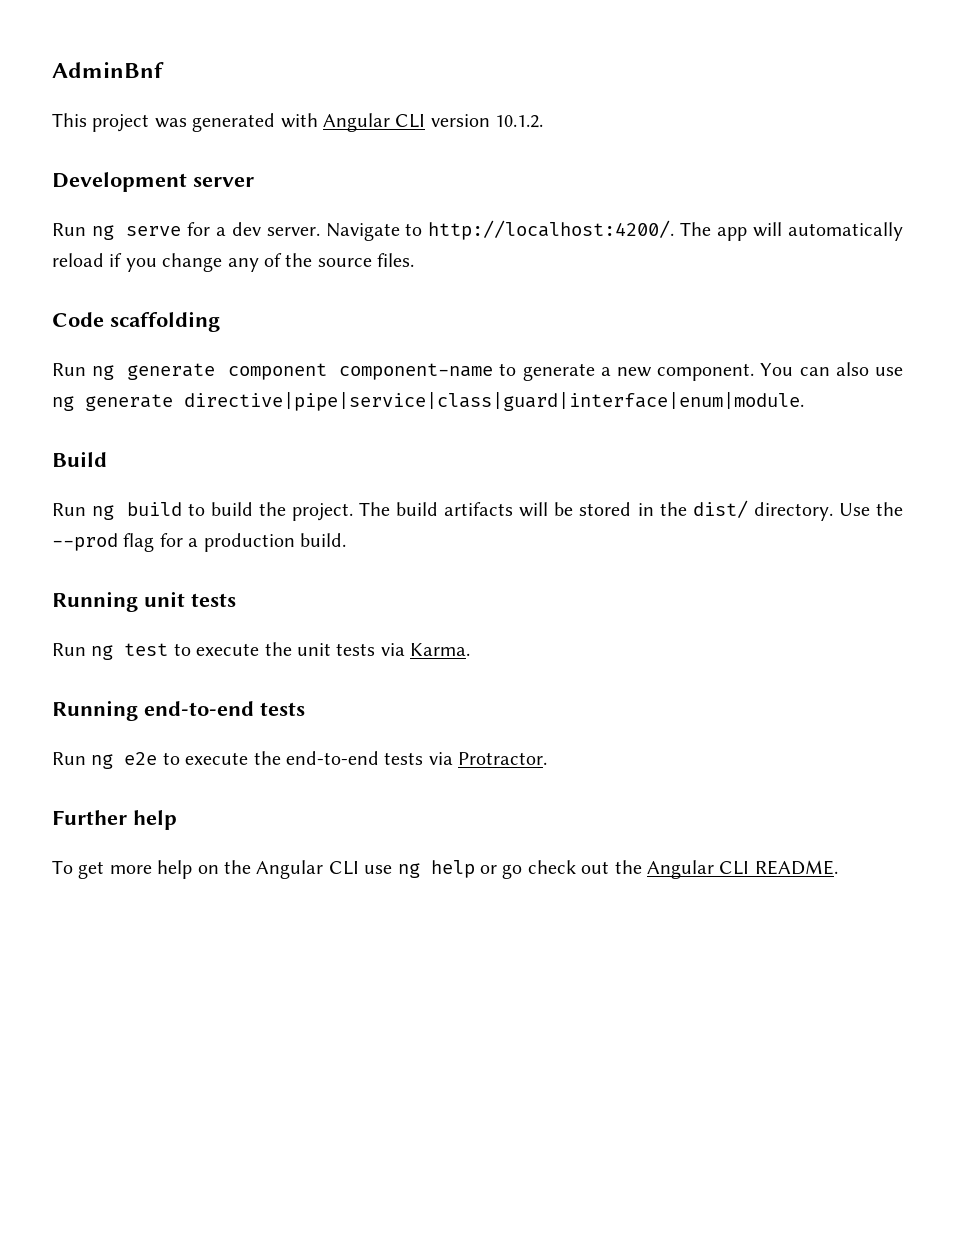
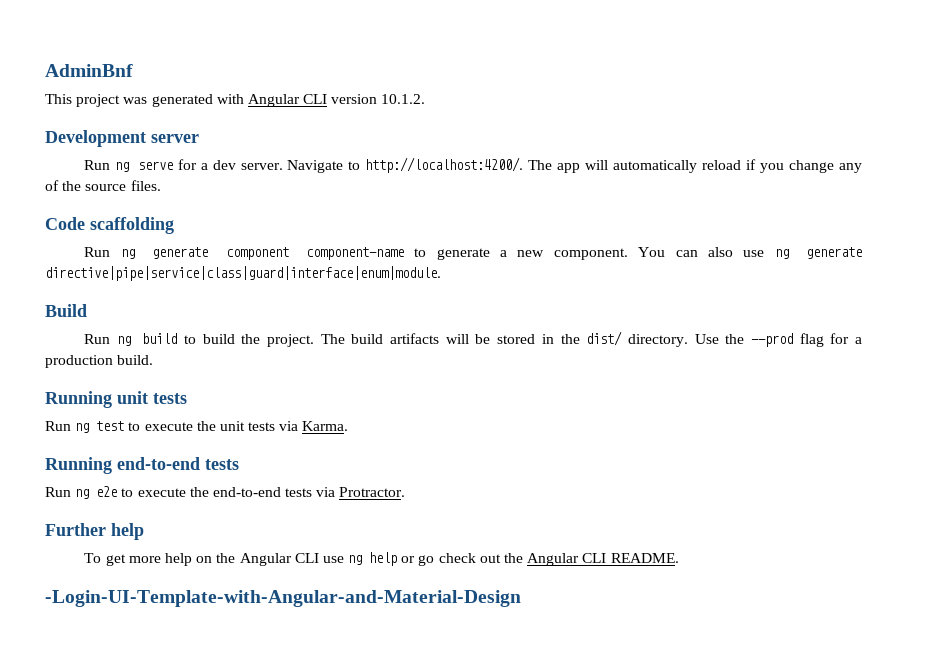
+ -Login-UI-Template-with-Angular-and-Material-Design

